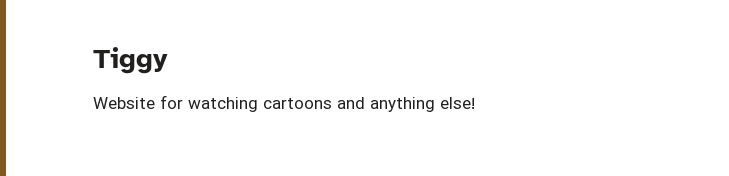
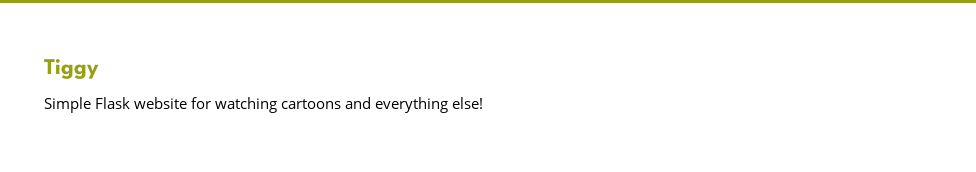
- Website for watching cartoons and anything else!
+ Simple Flask website for watching cartoons and everything else!

